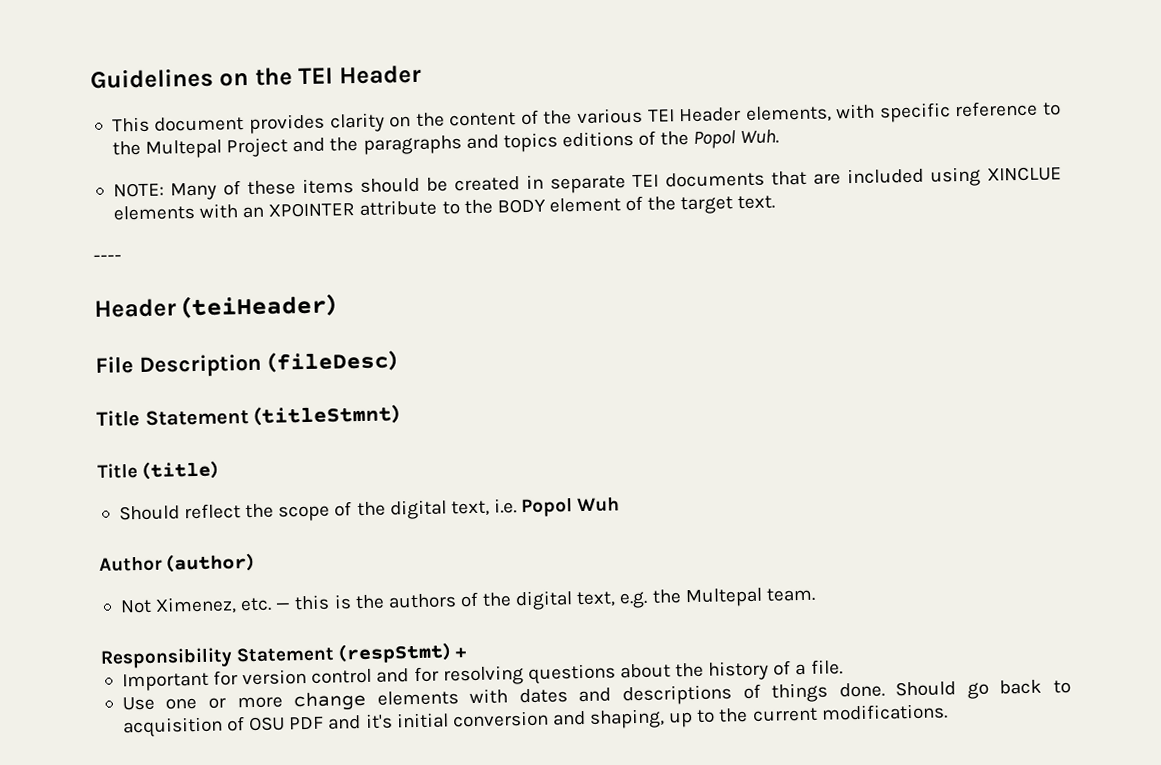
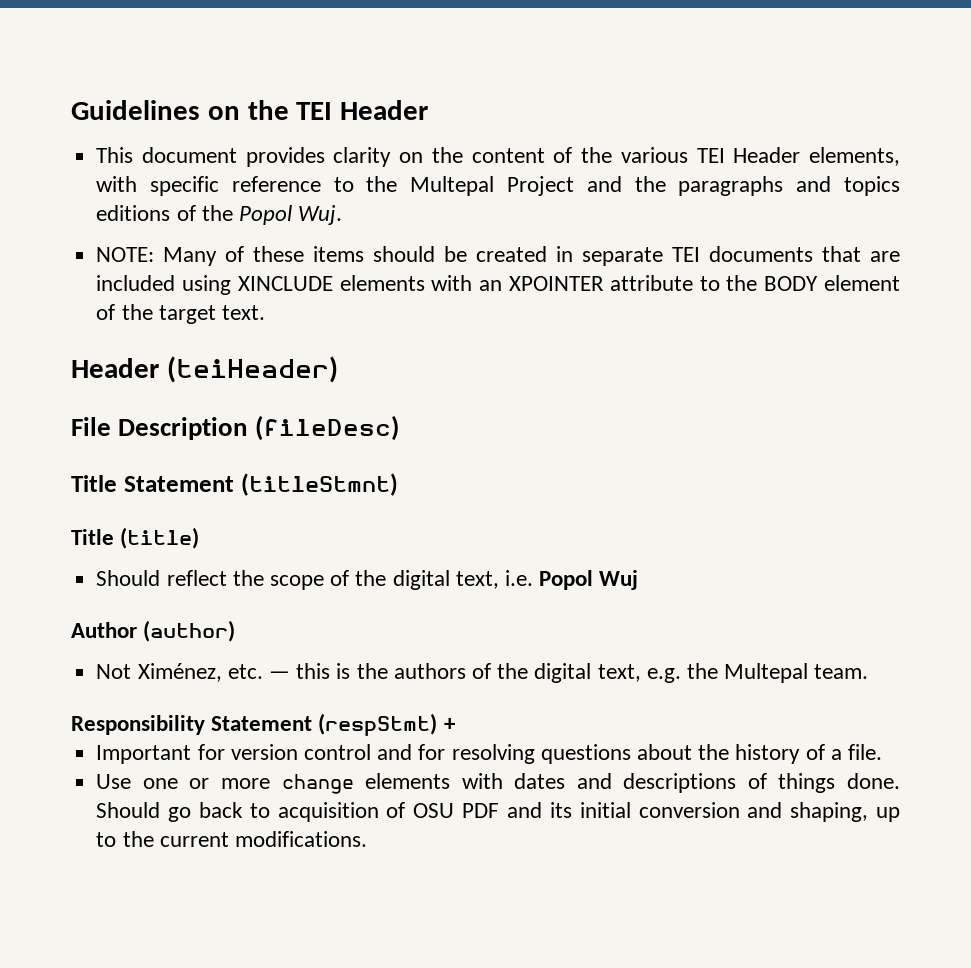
- This document provides clarity on the content of the various TEI Header elements, with specific reference to the Multepal Project and the paragraphs and topics editions of the Popol Wuh.
+ This document provides clarity on the content of the various TEI Header elements, with specific reference to the Multepal Project and the paragraphs and topics editions of the Popol Wuj.
- NOTE: Many of these items should be created in separate TEI documents that are included using XINCLUE elements with an XPOINTER attribute to the BODY element of the target text.
+ NOTE: Many of these items should be created in separate TEI documents that are included using XINCLUDE elements with an XPOINTER attribute to the BODY element of the target text.
- ----
- Should reflect the scope of the digital text, i.e. Popol Wuh
+ Should reflect the scope of the digital text, i.e. Popol Wuj
- Not Ximenez, etc. — this is the authors of the digital text, e.g. the Multepal team.
+ Not Ximénez, etc. — this is the authors of the digital text, e.g. the Multepal team.
- Should go back to acquisition of OSU PDF and it's initial conversion and shaping, up to the current modifications.
+ Should go back to acquisition of OSU PDF and its initial conversion and shaping, up to the current modifications.

